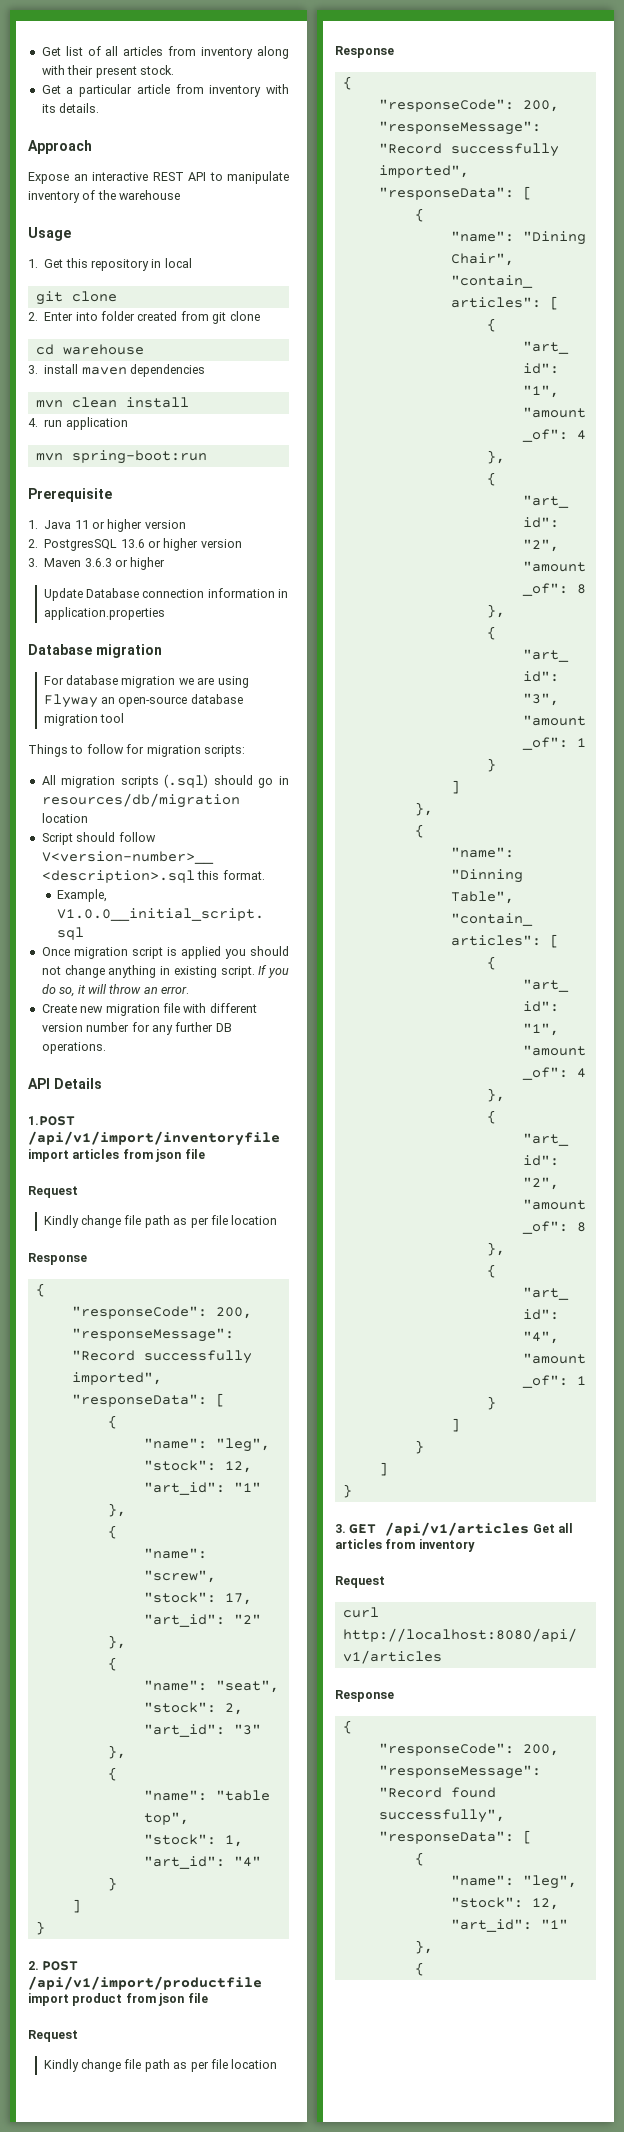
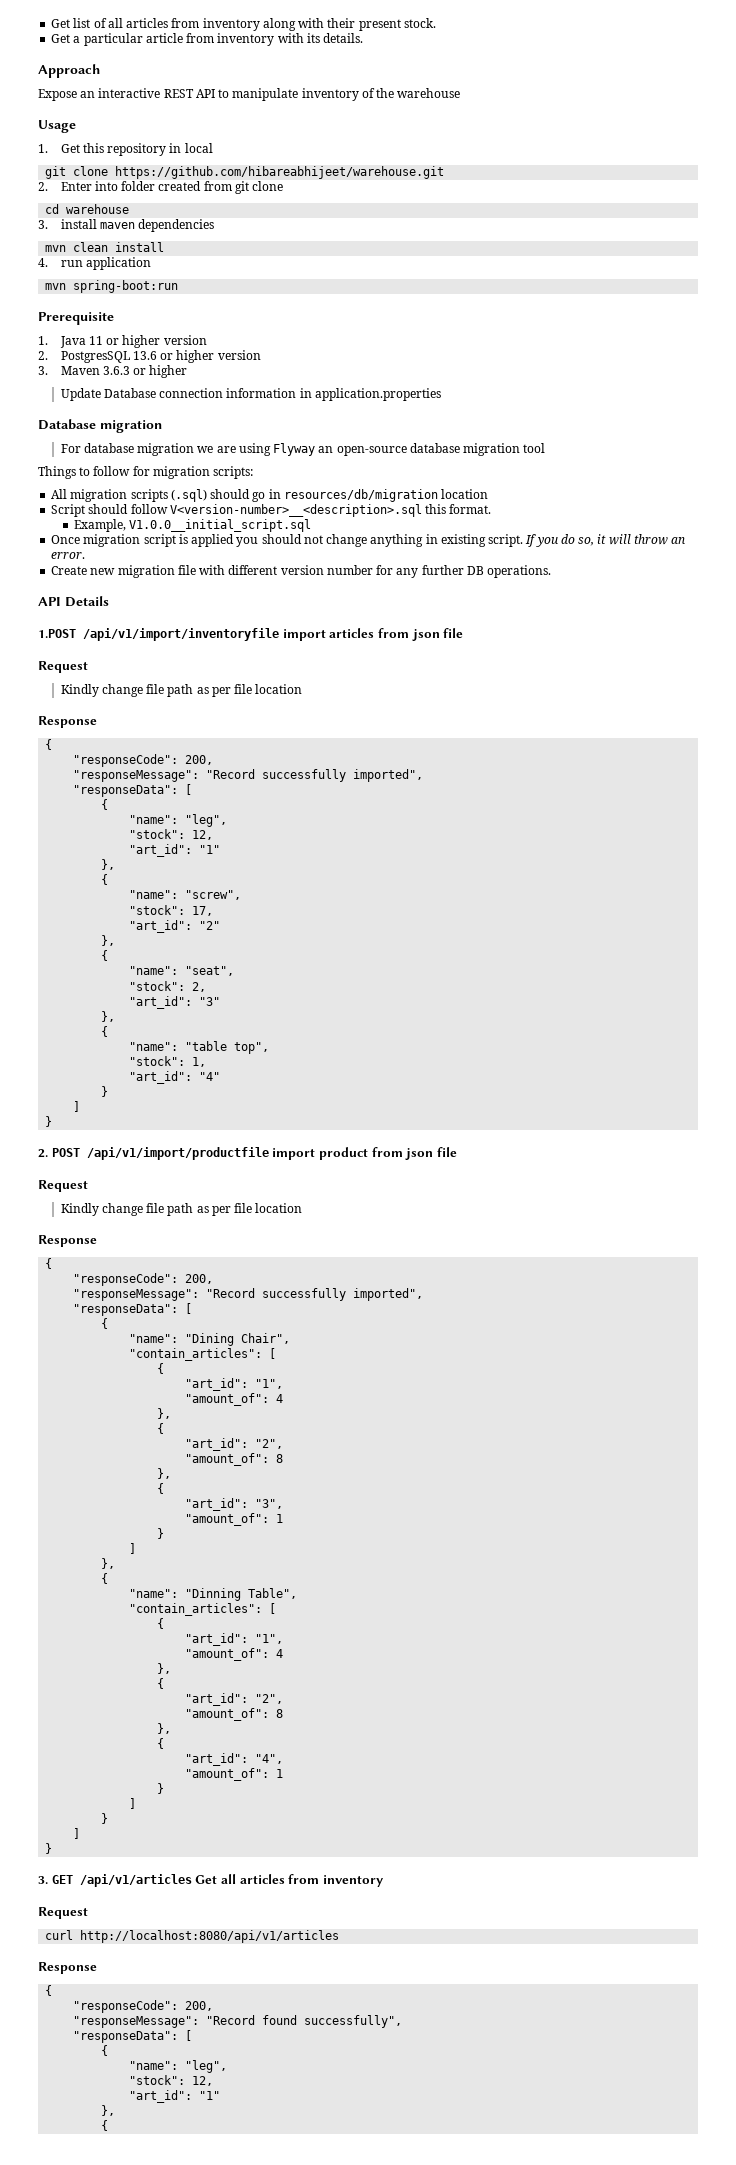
  1. Get this repository in local
- git clone
+ git clone https://github.com/hibareabhijeet/warehouse.git

